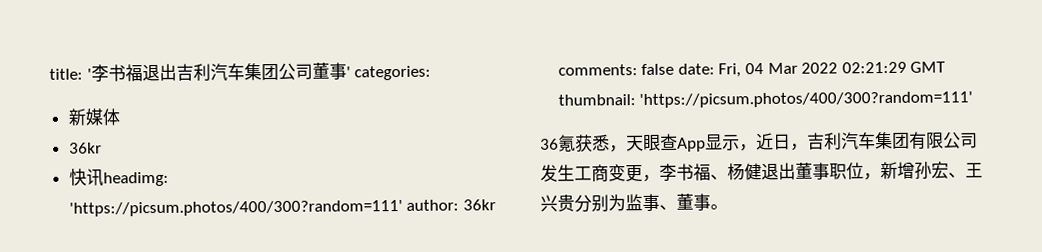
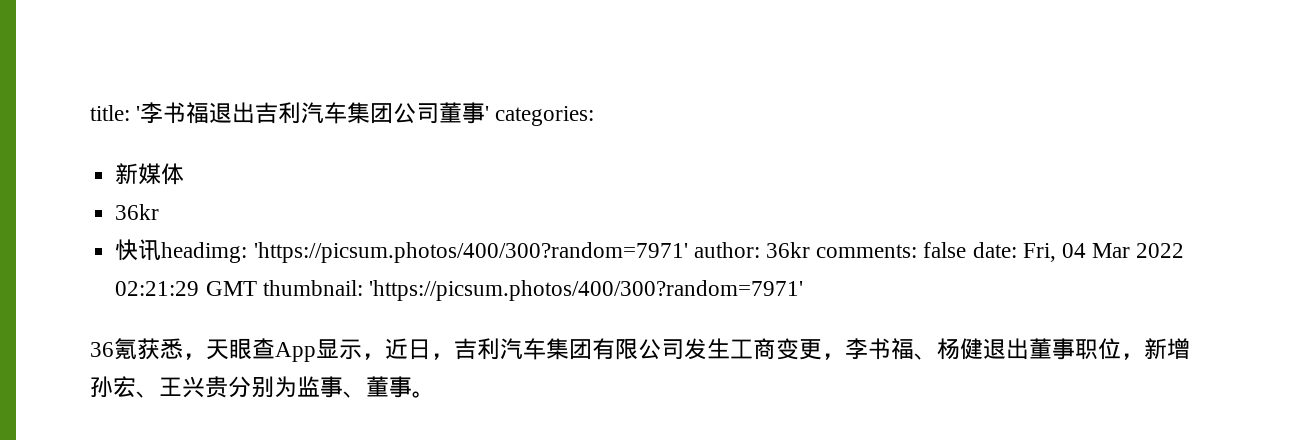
- 快讯headimg: 'https://picsum.photos/400/300?random=111' author: 36kr comments: false date: Fri, 04 Mar 2022 02:21:29 GMT thumbnail: 'https://picsum.photos/400/300?random=111'
+ 快讯headimg: 'https://picsum.photos/400/300?random=7971' author: 36kr comments: false date: Fri, 04 Mar 2022 02:21:29 GMT thumbnail: 'https://picsum.photos/400/300?random=7971'

